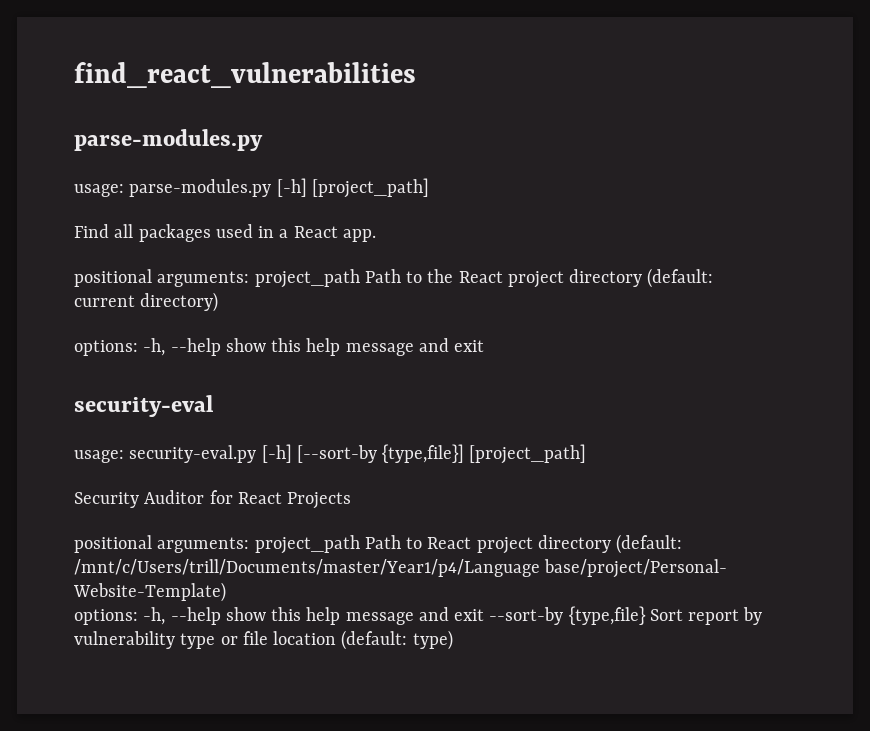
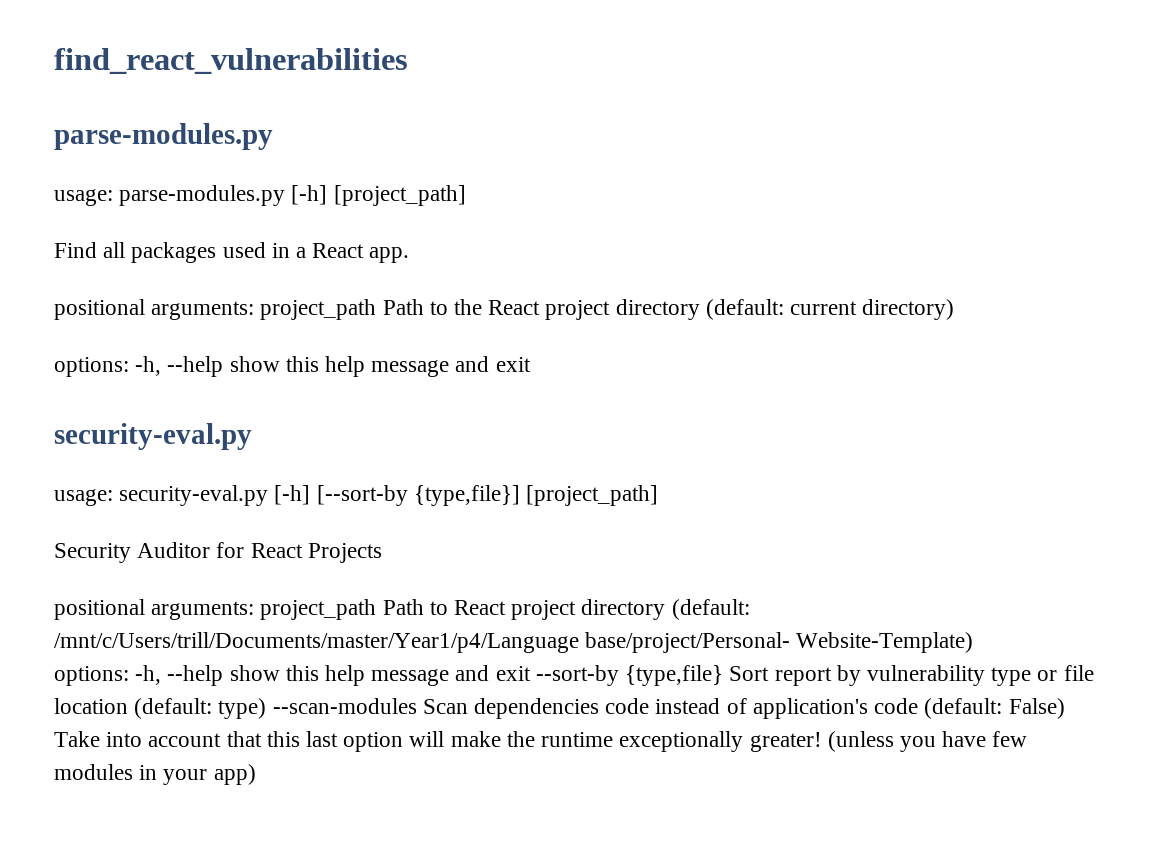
  positional arguments: project_path Path to the React project directory (default: current directory)
  options: -h, --help show this help message and exit
- security-eval
+ security-eval.py
- options: -h, --help show this help message and exit --sort-by {type,file} Sort report by vulnerability type or file location (default: type)
+ options: -h, --help show this help message and exit --sort-by {type,file} Sort report by vulnerability type or file location (default: type) --scan-modules Scan dependencies code instead of application's code (default: False) Take into account that this last option will make the runtime exceptionally greater! (unless you have few modules in your app)

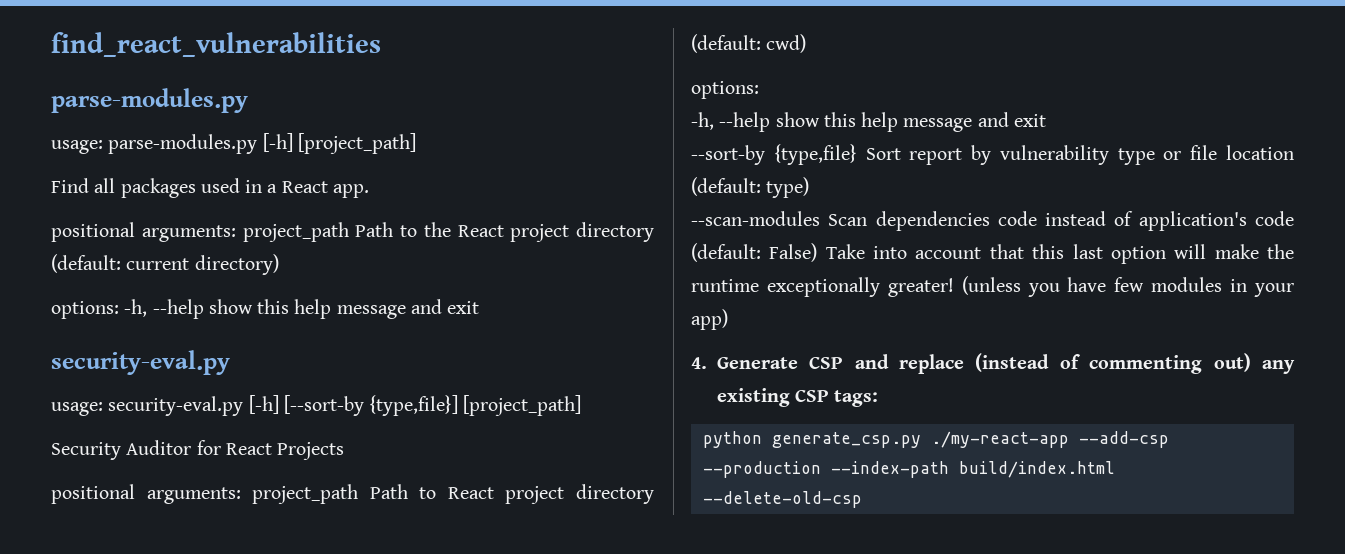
- positional arguments: project_path Path to React project directory (default: /mnt/c/Users/trill/Documents/master/Year1/p4/Language base/project/Personal- Website-Template)
- options: -h, --help show this help message and exit --sort-by {type,file} Sort report by vulnerability type or file location (default: type) --scan-modules Scan dependencies code instead of application's code (default: False) Take into account that this last option will make the runtime exceptionally greater!
+ positional arguments: project_path Path to React project directory (default: cwd)
+ options:
+ -h, --help show this help message and exit
+ --sort-by {type,file} Sort report by vulnerability type or file location (default: type)
+ --scan-modules Scan dependencies code instead of application's code (default: False) Take into account that this last option will make the runtime exceptionally greater!
+ 4. Generate CSP and replace (instead of commenting out) any existing CSP tags:
+ python generate_csp.py ./my-react-app --add-csp --production --index-path build/index.html --delete-old-csp

